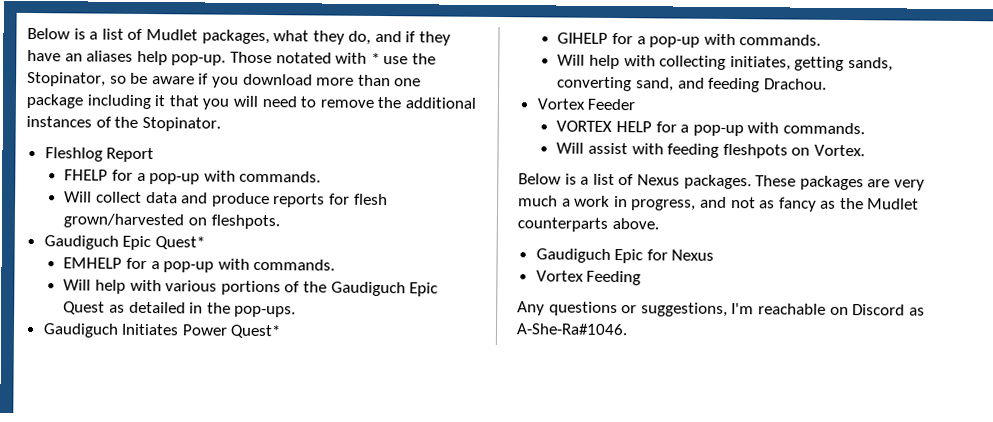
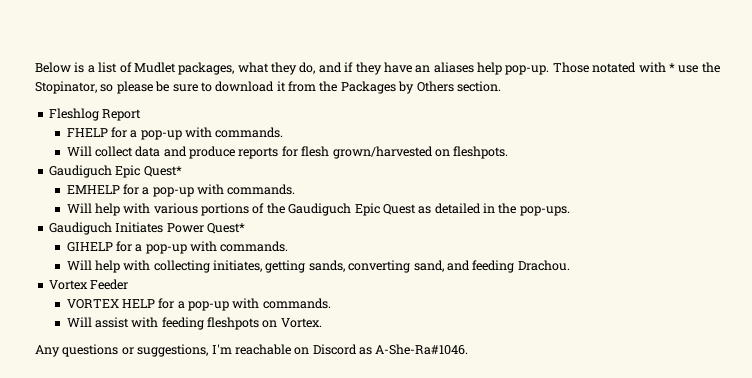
- Those notated with * use the Stopinator, so be aware if you download more than one package including it that you will need to remove the additional instances of the Stopinator.
+ Those notated with * use the Stopinator, so please be sure to download it from the Packages by Others section.
- Below is a list of Nexus packages. These packages are very much a work in progress, and not as fancy as the Mudlet counterparts above.
- Gaudiguch Epic for Nexus
- Vortex Feeding

